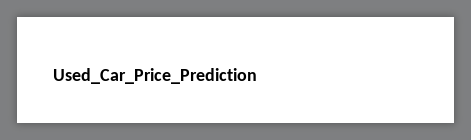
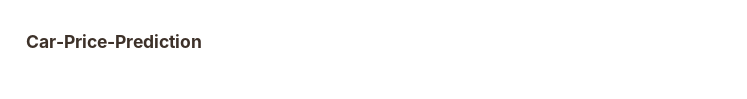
- Used_Car_Price_Prediction
+ Car-Price-Prediction

